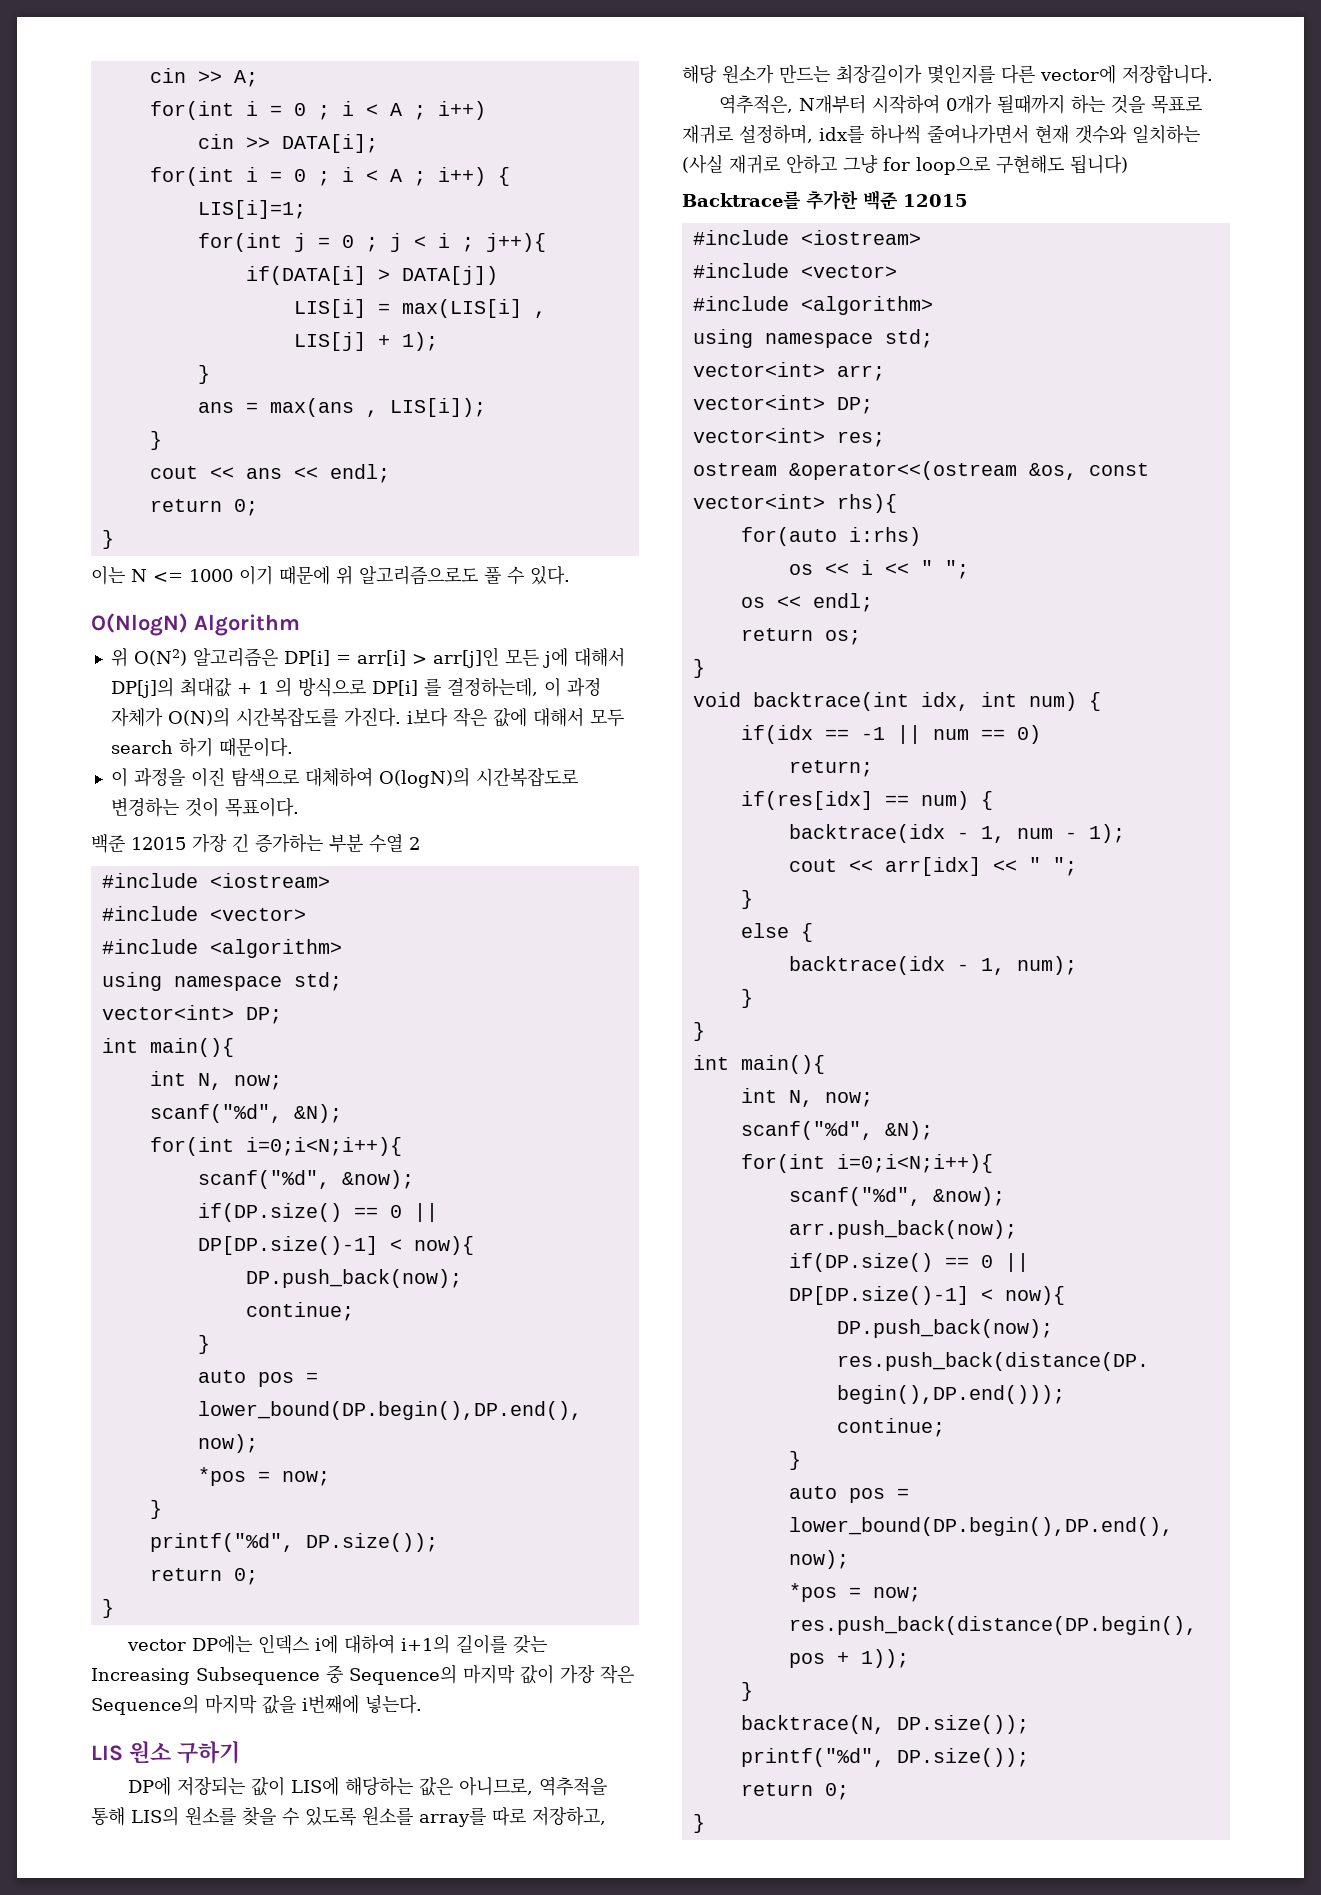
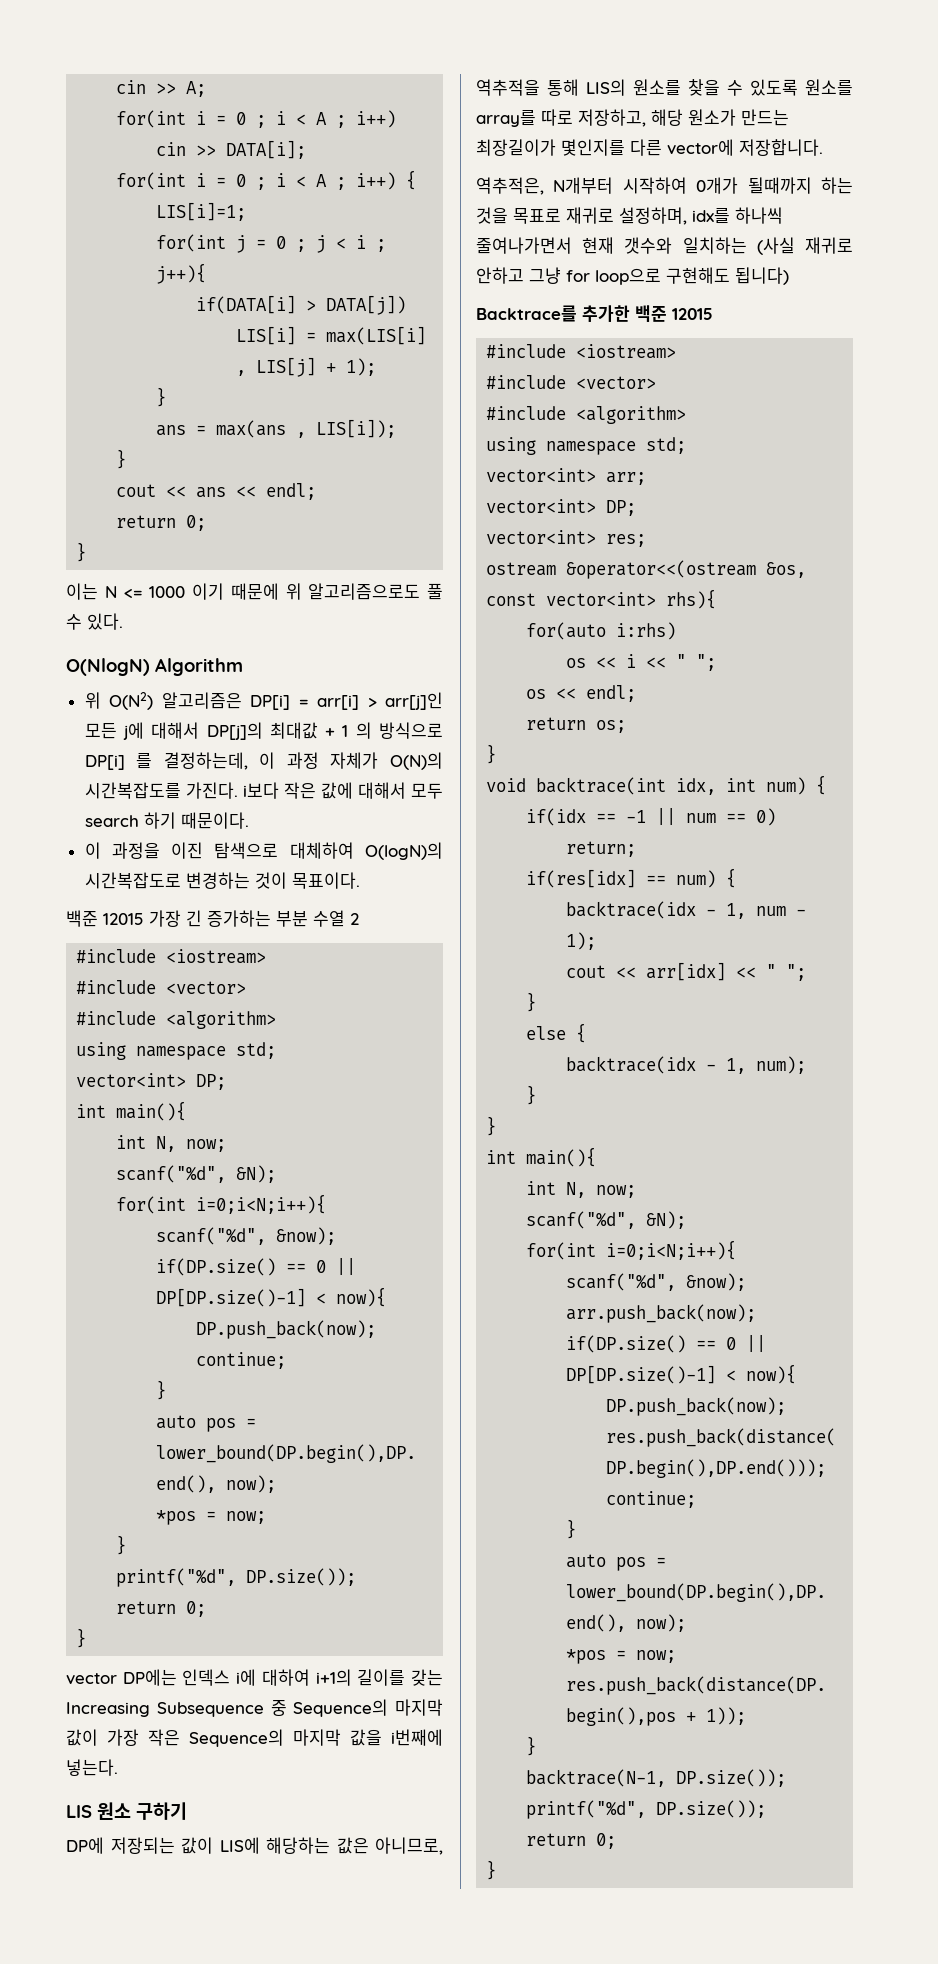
- backtrace(N, DP.size());
+ backtrace(N-1, DP.size());

